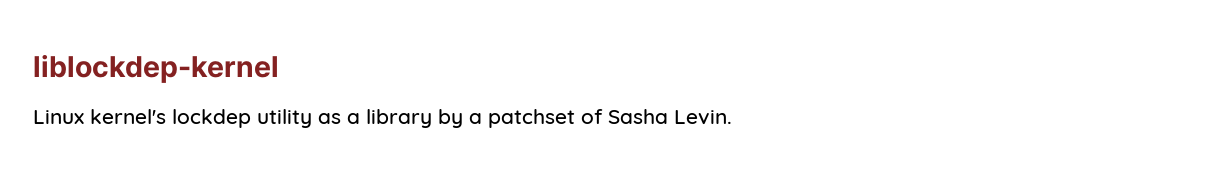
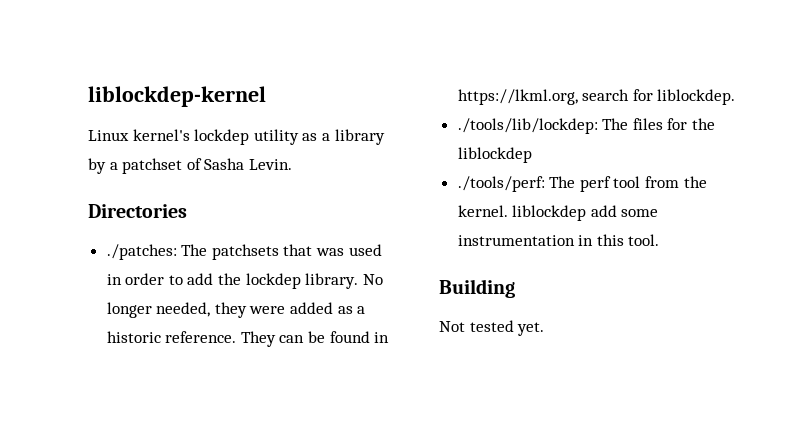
+ Directories
+ ./patches: The patchsets that was used in order to add the lockdep library. No longer needed, they were added as a historic reference. They can be found in https://lkml.org, search for liblockdep.
+ ./tools/lib/lockdep: The files for the liblockdep
+ ./tools/perf: The perf tool from the kernel. liblockdep add some instrumentation in this tool.
+ Building
+ Not tested yet.

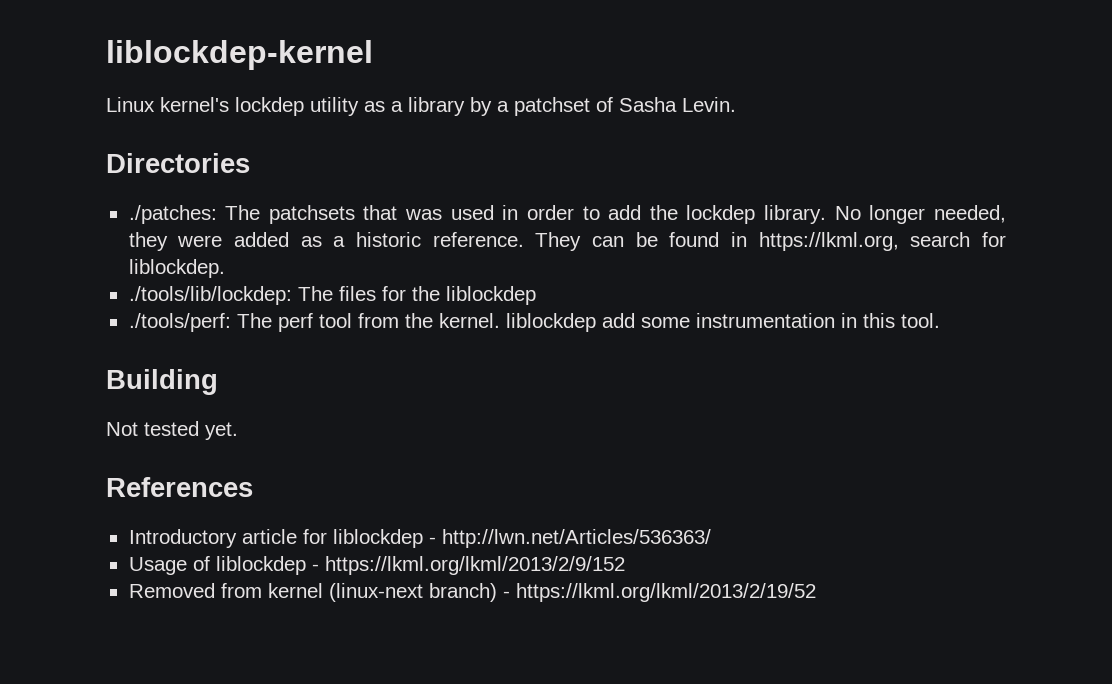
+ References
+ Introductory article for liblockdep - http://lwn.net/Articles/536363/
+ Usage of liblockdep - https://lkml.org/lkml/2013/2/9/152
+ Removed from kernel (linux-next branch) - https://lkml.org/lkml/2013/2/19/52

